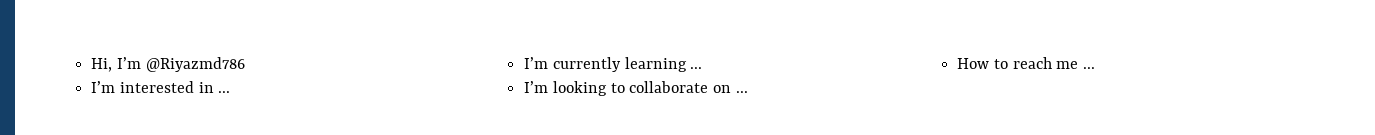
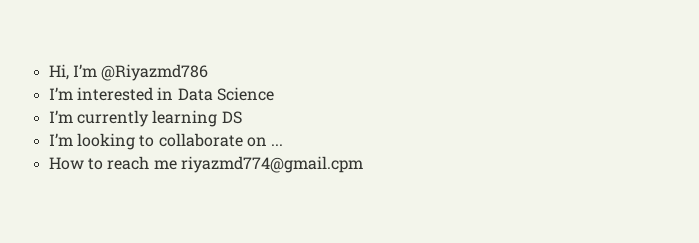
- I’m interested in ...
+ I’m interested in Data Science
- I’m currently learning ...
+ I’m currently learning DS
- How to reach me ...
+ How to reach me riyazmd774@gmail.cpm

